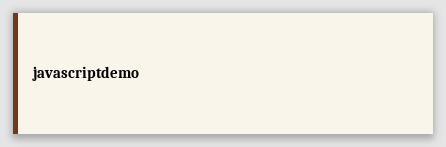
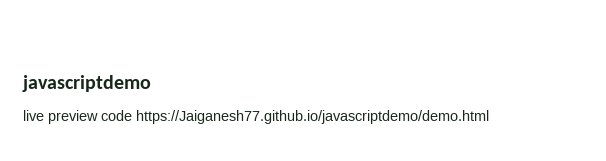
+ live preview code https://Jaiganesh77.github.io/javascriptdemo/demo.html

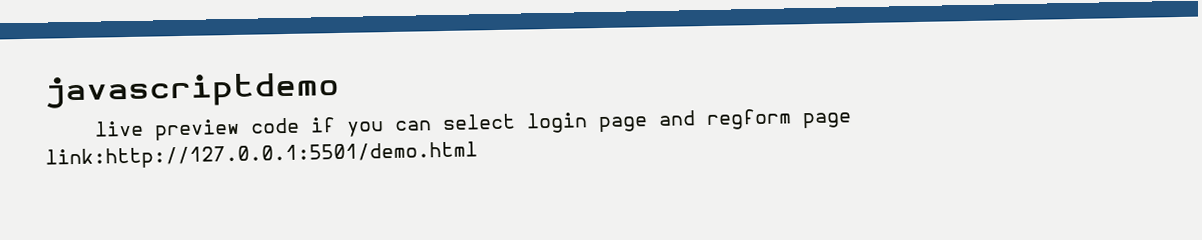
- live preview code https://Jaiganesh77.github.io/javascriptdemo/demo.html
+ live preview code if you can select login page and regform page link:http://127.0.0.1:5501/demo.html

